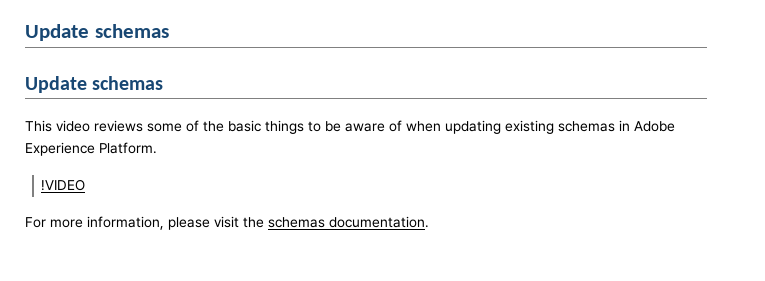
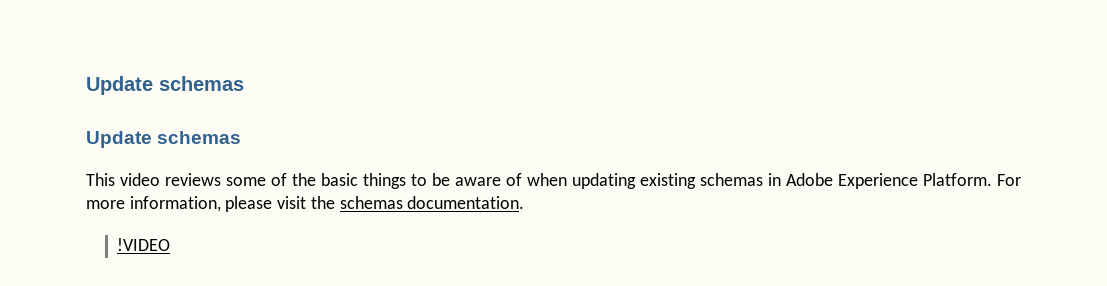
- This video reviews some of the basic things to be aware of when updating existing schemas in Adobe Experience Platform.
- !VIDEO
- For more information, please visit the schemas documentation.
+ This video reviews some of the basic things to be aware of when updating existing schemas in Adobe Experience Platform. For more information, please visit the schemas documentation.
+ !VIDEO

